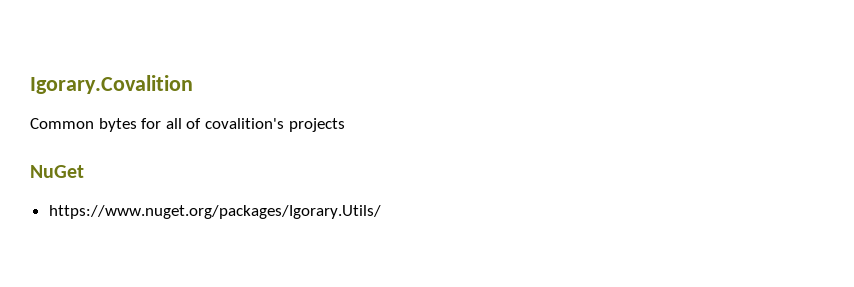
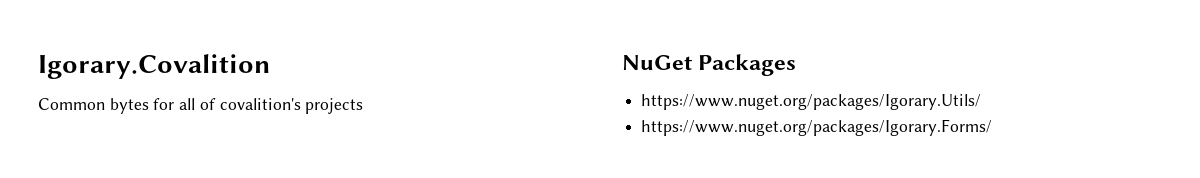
- NuGet
+ NuGet Packages
+ https://www.nuget.org/packages/Igorary.Forms/

